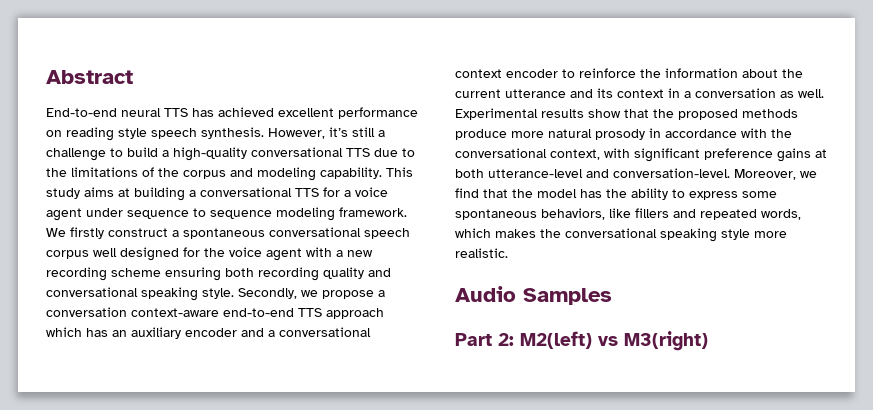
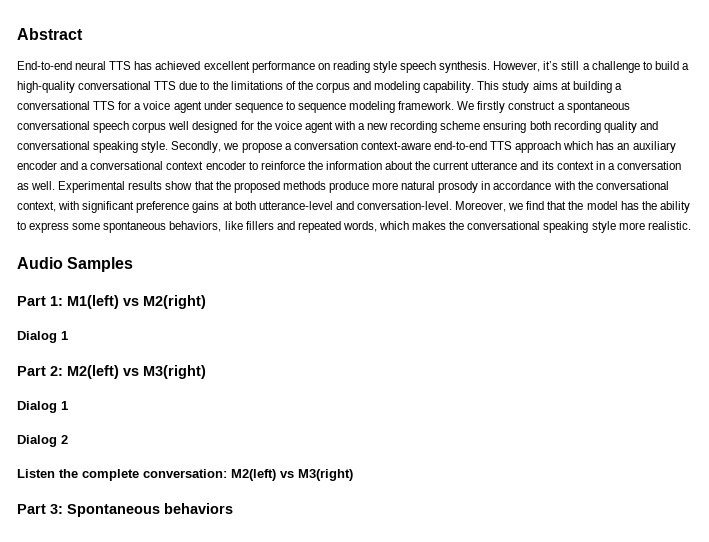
+ Part 1: M1(left) vs M2(right)
+ Dialog 1
  Part 2: M2(left) vs M3(right)
+ Dialog 1
+ Dialog 2
+ Listen the complete conversation: M2(left) vs M3(right)
+ Part 3: Spontaneous behaviors

